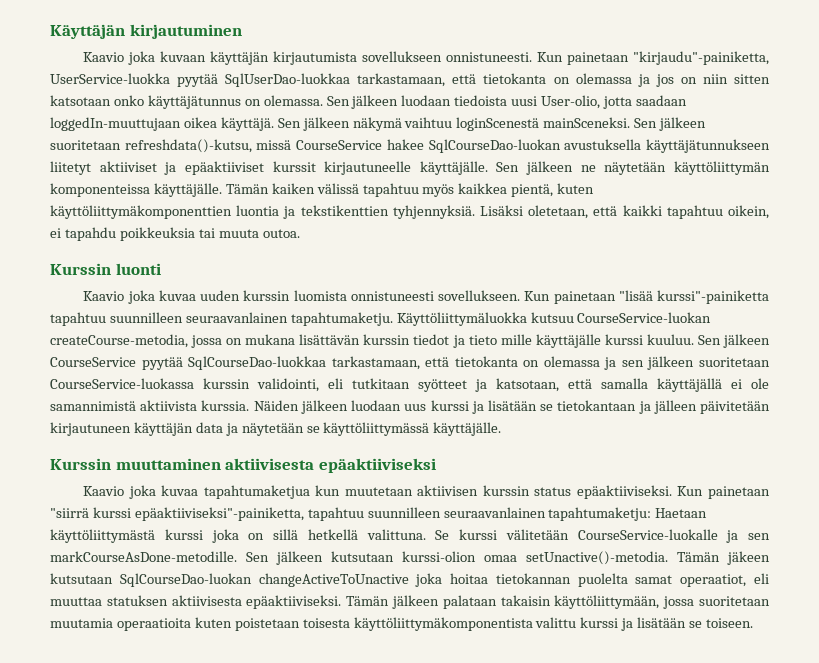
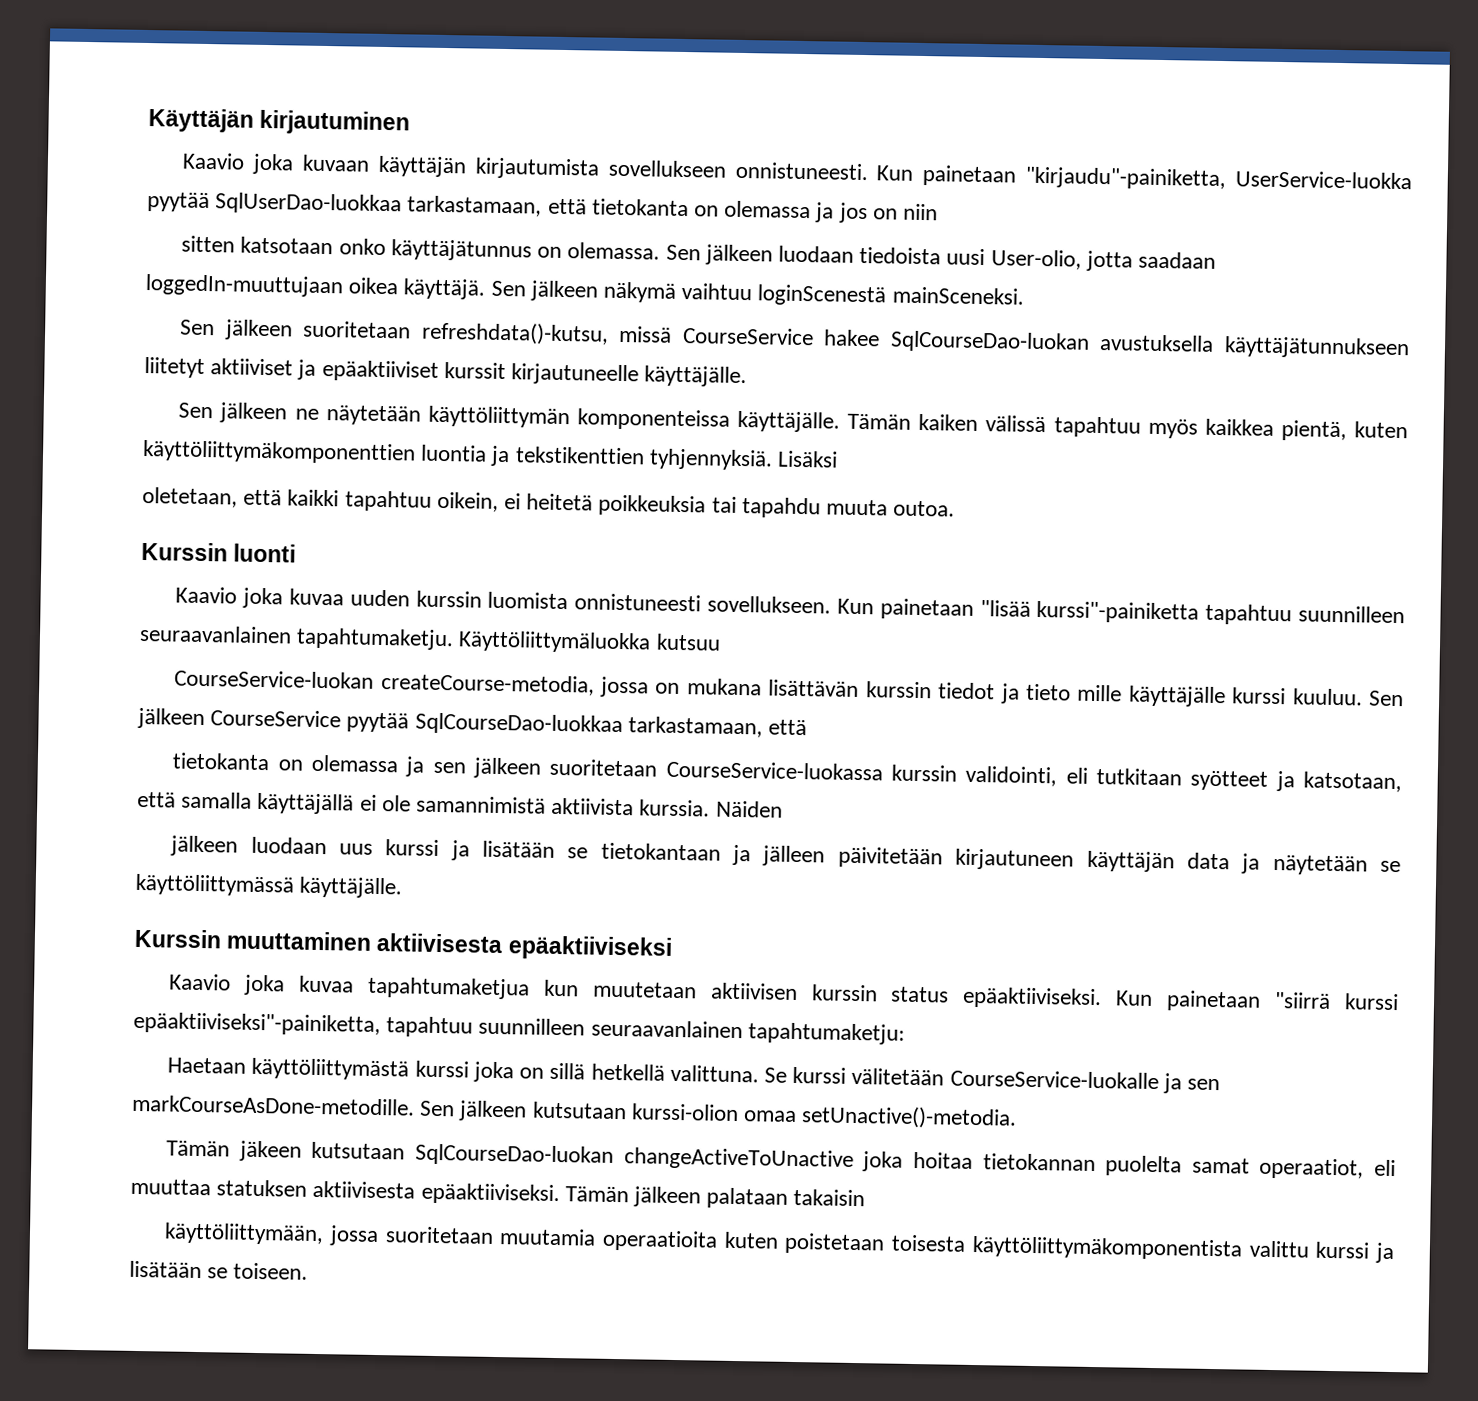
- Kun painetaan "kirjaudu"-painiketta, UserService-luokka pyytää SqlUserDao-luokkaa tarkastamaan, että tietokanta on olemassa ja jos on niin sitten katsotaan onko käyttäjätunnus on olemassa.
+ Kun painetaan "kirjaudu"-painiketta, UserService-luokka pyytää SqlUserDao-luokkaa tarkastamaan, että tietokanta on olemassa ja jos on niin
+ sitten katsotaan onko käyttäjätunnus on olemassa.
- Sen jälkeen näkymä vaihtuu loginScenestä mainSceneksi. Sen jälkeen suoritetaan refreshdata()-kutsu, missä CourseService hakee SqlCourseDao-luokan avustuksella käyttäjätunnukseen liitetyt aktiiviset ja epäaktiiviset kurssit kirjautuneelle käyttäjälle. Sen jälkeen ne näytetään käyttöliittymän komponenteissa käyttäjälle.
+ Sen jälkeen näkymä vaihtuu loginScenestä mainSceneksi.
+ Sen jälkeen suoritetaan refreshdata()-kutsu, missä CourseService hakee SqlCourseDao-luokan avustuksella käyttäjätunnukseen liitetyt aktiiviset ja epäaktiiviset kurssit kirjautuneelle käyttäjälle.
+ Sen jälkeen ne näytetään käyttöliittymän komponenteissa käyttäjälle.
- Lisäksi oletetaan, että kaikki tapahtuu oikein, ei tapahdu poikkeuksia tai muuta outoa.
+ Lisäksi
+ oletetaan, että kaikki tapahtuu oikein, ei heitetä poikkeuksia tai tapahdu muuta outoa.
- Käyttöliittymäluokka kutsuu CourseService-luokan createCourse-metodia, jossa on mukana lisättävän kurssin tiedot ja tieto mille käyttäjälle kurssi kuuluu.
+ Käyttöliittymäluokka kutsuu
+ CourseService-luokan createCourse-metodia, jossa on mukana lisättävän kurssin tiedot ja tieto mille käyttäjälle kurssi kuuluu.
- Sen jälkeen CourseService pyytää SqlCourseDao-luokkaa tarkastamaan, että tietokanta on olemassa ja sen jälkeen suoritetaan CourseService-luokassa kurssin validointi, eli tutkitaan syötteet ja katsotaan, että samalla käyttäjällä ei ole samannimistä aktiivista kurssia.
+ Sen jälkeen CourseService pyytää SqlCourseDao-luokkaa tarkastamaan, että
+ tietokanta on olemassa ja sen jälkeen suoritetaan CourseService-luokassa kurssin validointi, eli tutkitaan syötteet ja katsotaan, että samalla käyttäjällä ei ole samannimistä aktiivista kurssia.
- Näiden jälkeen luodaan uus kurssi ja lisätään se tietokantaan ja jälleen päivitetään kirjautuneen käyttäjän data ja näytetään se käyttöliittymässä käyttäjälle.
+ Näiden
+ jälkeen luodaan uus kurssi ja lisätään se tietokantaan ja jälleen päivitetään kirjautuneen käyttäjän data ja näytetään se käyttöliittymässä käyttäjälle.
- Kun painetaan "siirrä kurssi epäaktiiviseksi"-painiketta, tapahtuu suunnilleen seuraavanlainen tapahtumaketju: Haetaan käyttöliittymästä kurssi joka on sillä hetkellä valittuna.
+ Kun painetaan "siirrä kurssi epäaktiiviseksi"-painiketta, tapahtuu suunnilleen seuraavanlainen tapahtumaketju:
+ Haetaan käyttöliittymästä kurssi joka on sillä hetkellä valittuna.
- Sen jälkeen kutsutaan kurssi-olion omaa setUnactive()-metodia. Tämän jäkeen kutsutaan SqlCourseDao-luokan changeActiveToUnactive joka hoitaa tietokannan puolelta samat operaatiot, eli muuttaa statuksen aktiivisesta epäaktiiviseksi.
+ Sen jälkeen kutsutaan kurssi-olion omaa setUnactive()-metodia.
+ Tämän jäkeen kutsutaan SqlCourseDao-luokan changeActiveToUnactive joka hoitaa tietokannan puolelta samat operaatiot, eli muuttaa statuksen aktiivisesta epäaktiiviseksi.
- Tämän jälkeen palataan takaisin käyttöliittymään, jossa suoritetaan muutamia operaatioita kuten poistetaan toisesta käyttöliittymäkomponentista valittu kurssi ja lisätään se toiseen.
+ Tämän jälkeen palataan takaisin
+ käyttöliittymään, jossa suoritetaan muutamia operaatioita kuten poistetaan toisesta käyttöliittymäkomponentista valittu kurssi ja lisätään se toiseen.

